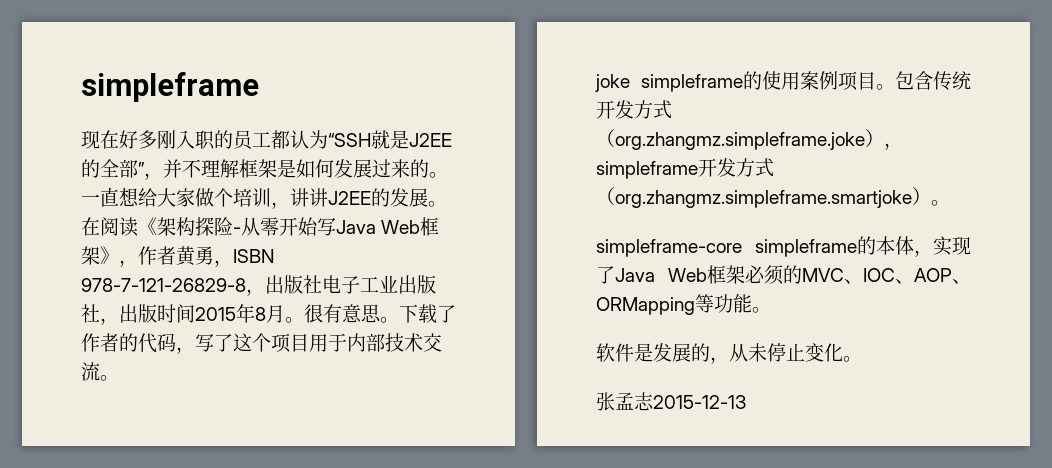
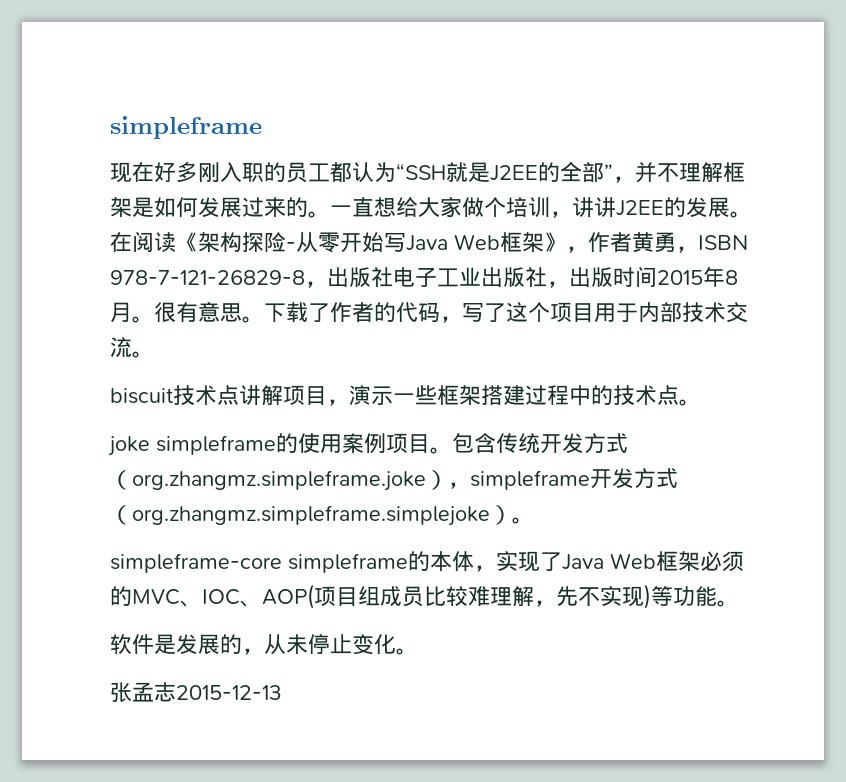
+ biscuit技术点讲解项目，演示一些框架搭建过程中的技术点。
- 包含传统开发方式（org.zhangmz.simpleframe.joke），simpleframe开发方式（org.zhangmz.simpleframe.smartjoke）。
+ 包含传统开发方式（org.zhangmz.simpleframe.joke），simpleframe开发方式（org.zhangmz.simpleframe.simplejoke）。
- simpleframe-core simpleframe的本体，实现了Java Web框架必须的MVC、IOC、AOP、ORMapping等功能。
+ simpleframe-core simpleframe的本体，实现了Java Web框架必须的MVC、IOC、AOP(项目组成员比较难理解，先不实现)等功能。

